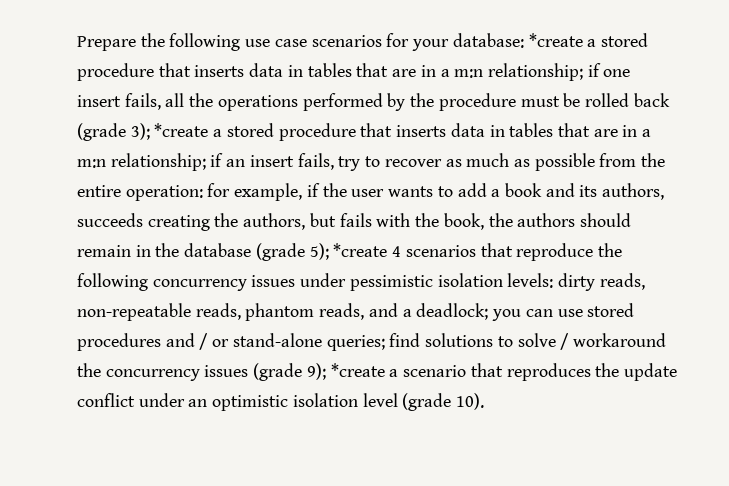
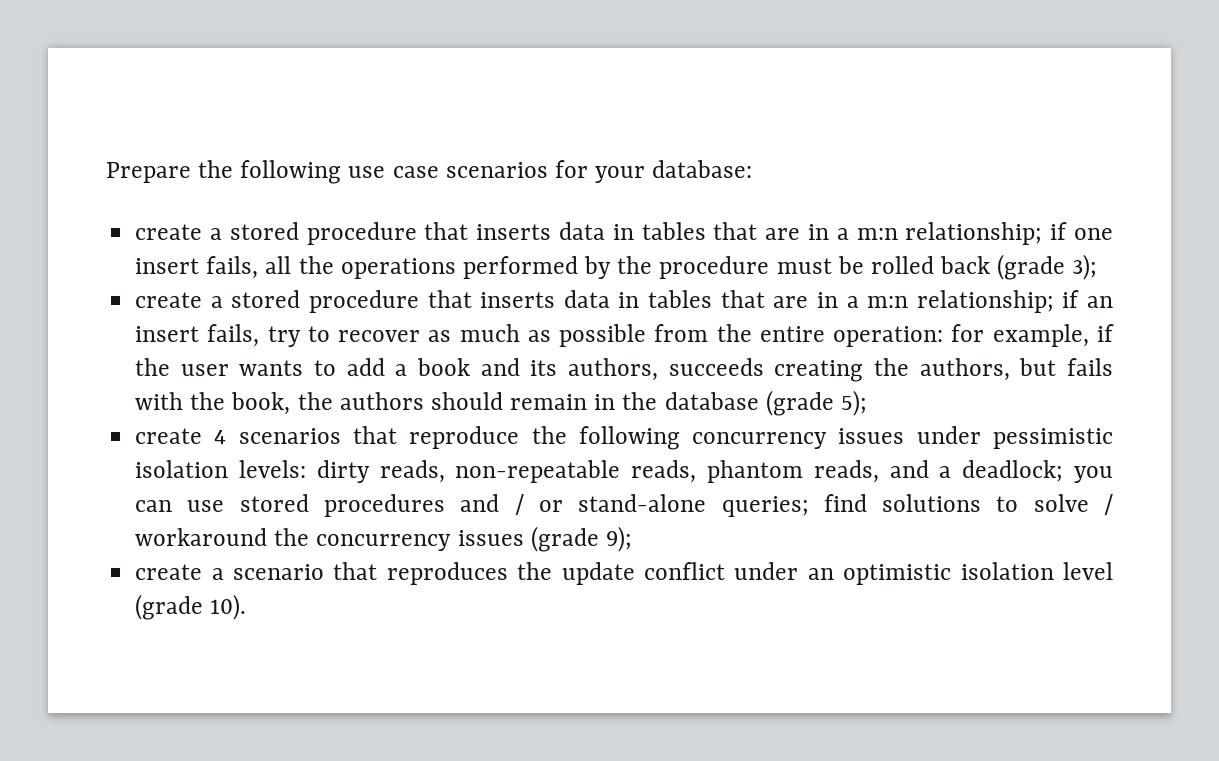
- Prepare the following use case scenarios for your database: *create a stored procedure that inserts data in tables that are in a m:n relationship;
+ Prepare the following use case scenarios for your database:
+ create a stored procedure that inserts data in tables that are in a m:n relationship;
- if one insert fails, all the operations performed by the procedure must be rolled back (grade 3); *create a stored procedure that inserts data in tables that are in a m:n relationship;
+ if one insert fails, all the operations performed by the procedure must be rolled back (grade 3);
+ create a stored procedure that inserts data in tables that are in a m:n relationship;
- for example, if the user wants to add a book and its authors, succeeds creating the authors, but fails with the book, the authors should remain in the database (grade 5); *create 4 scenarios that reproduce the following concurrency issues under pessimistic isolation levels:
+ for example, if the user wants to add a book and its authors, succeeds creating the authors, but fails with the book, the authors should remain in the database (grade 5);
+ create 4 scenarios that reproduce the following concurrency issues under pessimistic isolation levels:
- find solutions to solve / workaround the concurrency issues (grade 9); *create a scenario that reproduces the update conflict under an optimistic isolation level (grade 10).
+ find solutions to solve / workaround the concurrency issues (grade 9);
+ create a scenario that reproduces the update conflict under an optimistic isolation level (grade 10).

